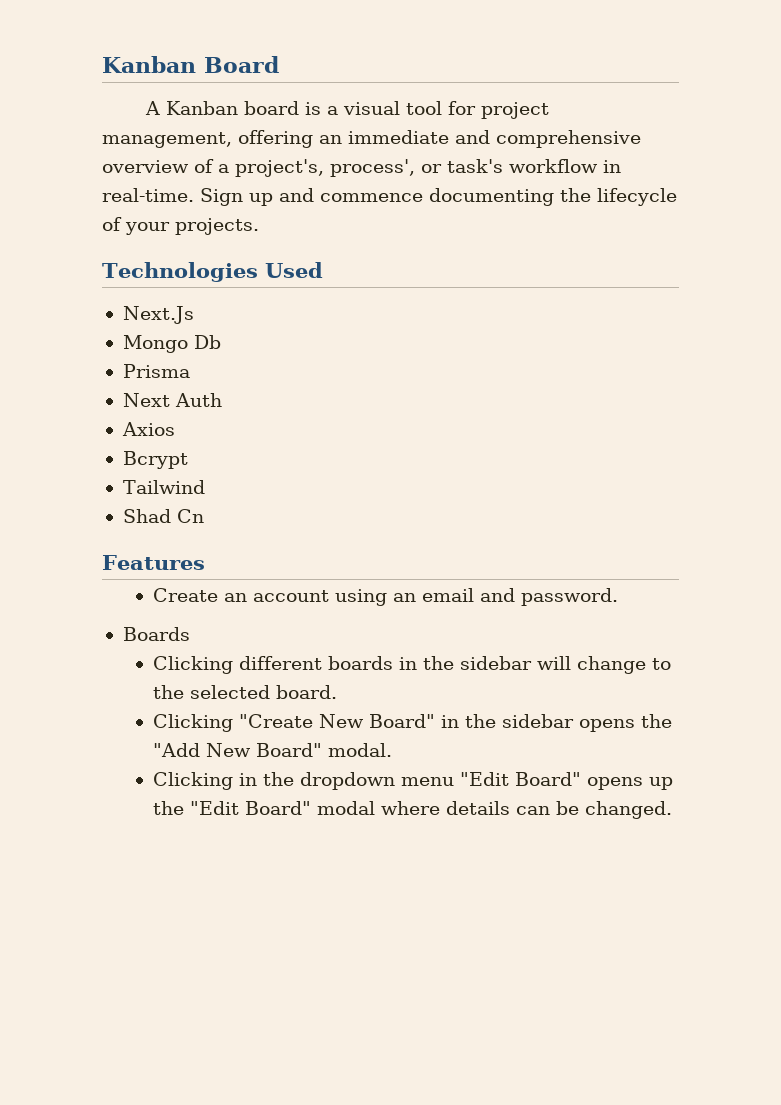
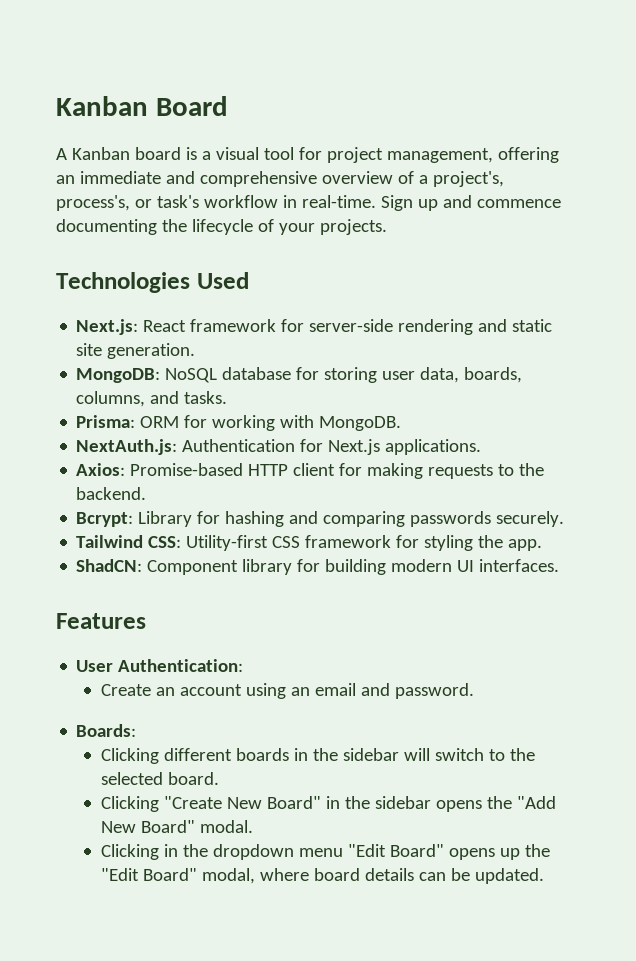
- A Kanban board is a visual tool for project management, offering an immediate and comprehensive overview of a project's, process', or task's workflow in real-time.
+ A Kanban board is a visual tool for project management, offering an immediate and comprehensive overview of a project's, process's, or task's workflow in real-time.
- Next.Js
- Mongo Db
- Prisma
- Next Auth
- Axios
- Bcrypt
- Tailwind
- Shad Cn
+ Next.js: React framework for server-side rendering and static site generation.
+ MongoDB: NoSQL database for storing user data, boards, columns, and tasks.
+ Prisma: ORM for working with MongoDB.
+ NextAuth.js: Authentication for Next.js applications.
+ Axios: Promise-based HTTP client for making requests to the backend.
+ Bcrypt: Library for hashing and comparing passwords securely.
+ Tailwind CSS: Utility-first CSS framework for styling the app.
+ ShadCN: Component library for building modern UI interfaces.
+ User Authentication:
- Boards
+ Boards:
- Clicking different boards in the sidebar will change to the selected board.
+ Clicking different boards in the sidebar will switch to the selected board.
- Clicking in the dropdown menu "Edit Board" opens up the "Edit Board" modal where details can be changed.
+ Clicking in the dropdown menu "Edit Board" opens up the "Edit Board" modal, where board details can be updated.

